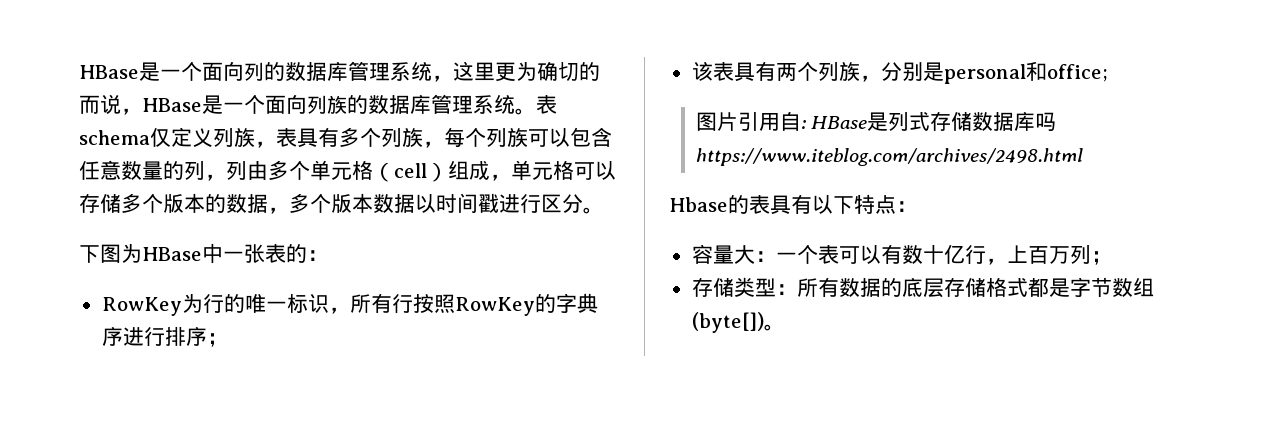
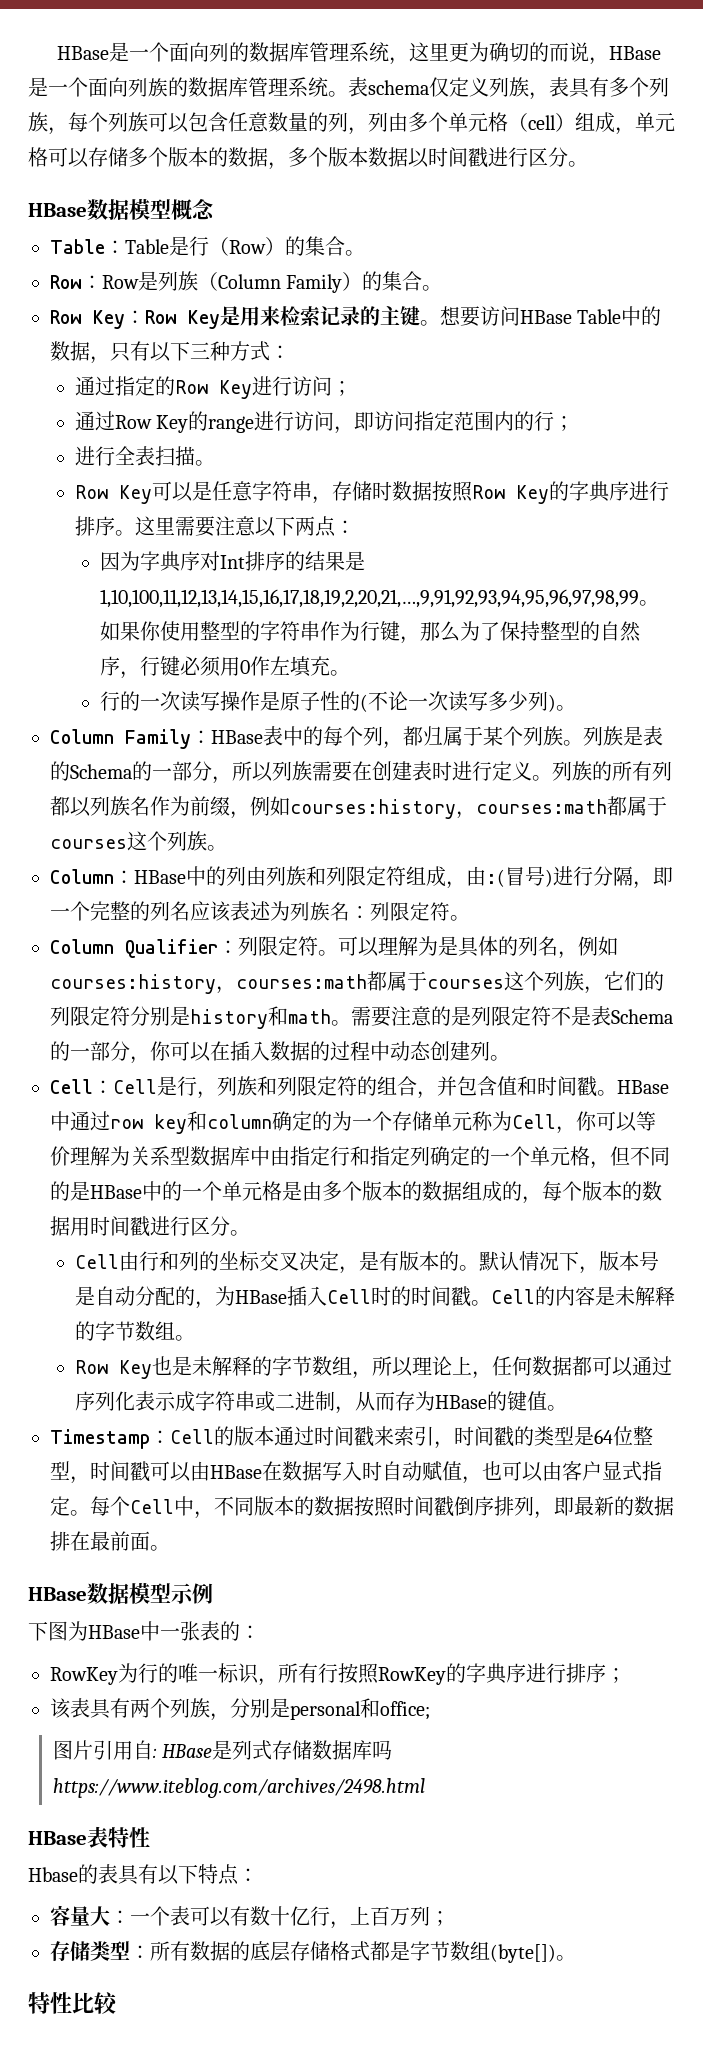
+ HBase数据模型概念
+ Table：Table是行（Row）的集合。
+ Row：Row是列族（Column Family）的集合。
+ Row Key：Row Key是用来检索记录的主键。想要访问HBase Table中的数据，只有以下三种方式：
+ 通过指定的Row Key进行访问；
+ 通过Row Key的range进行访问，即访问指定范围内的行；
+ 进行全表扫描。
+ Row Key可以是任意字符串，存储时数据按照Row Key的字典序进行排序。这里需要注意以下两点：
+ 因为字典序对Int排序的结果是1,10,100,11,12,13,14,15,16,17,18,19,2,20,21,…,9,91,92,93,94,95,96,97,98,99。如果你使用整型的字符串作为行键，那么为了保持整型的自然序，行键必须用0作左填充。
+ 行的一次读写操作是原子性的(不论一次读写多少列)。
+ Column Family：HBase表中的每个列，都归属于某个列族。列族是表的Schema的一部分，所以列族需要在创建表时进行定义。列族的所有列都以列族名作为前缀，例如courses:history，courses:math都属于courses这个列族。
+ Column：HBase中的列由列族和列限定符组成，由:(冒号)进行分隔，即一个完整的列名应该表述为列族名：列限定符。
+ Column Qualifier：列限定符。可以理解为是具体的列名，例如courses:history，courses:math都属于courses这个列族，它们的列限定符分别是history和math。需要注意的是列限定符不是表Schema的一部分，你可以在插入数据的过程中动态创建列。
+ Cell：Cell是行，列族和列限定符的组合，并包含值和时间戳。HBase中通过row key和column确定的为一个存储单元称为Cell，你可以等价理解为关系型数据库中由指定行和指定列确定的一个单元格，但不同的是HBase中的一个单元格是由多个版本的数据组成的，每个版本的数据用时间戳进行区分。
+ Cell由行和列的坐标交叉决定，是有版本的。默认情况下，版本号是自动分配的，为HBase插入Cell时的时间戳。Cell的内容是未解释的字节数组。
+ Row Key也是未解释的字节数组，所以理论上，任何数据都可以通过序列化表示成字符串或二进制，从而存为HBase的键值。
+ Timestamp：Cell的版本通过时间戳来索引，时间戳的类型是64位整型，时间戳可以由HBase在数据写入时自动赋值，也可以由客户显式指定。每个Cell中，不同版本的数据按照时间戳倒序排列，即最新的数据排在最前面。
+ HBase数据模型示例
+ HBase表特性
+ 特性比较

